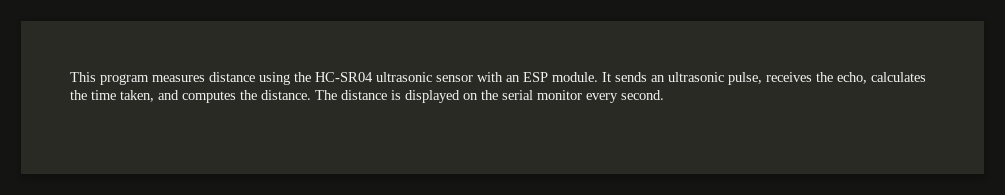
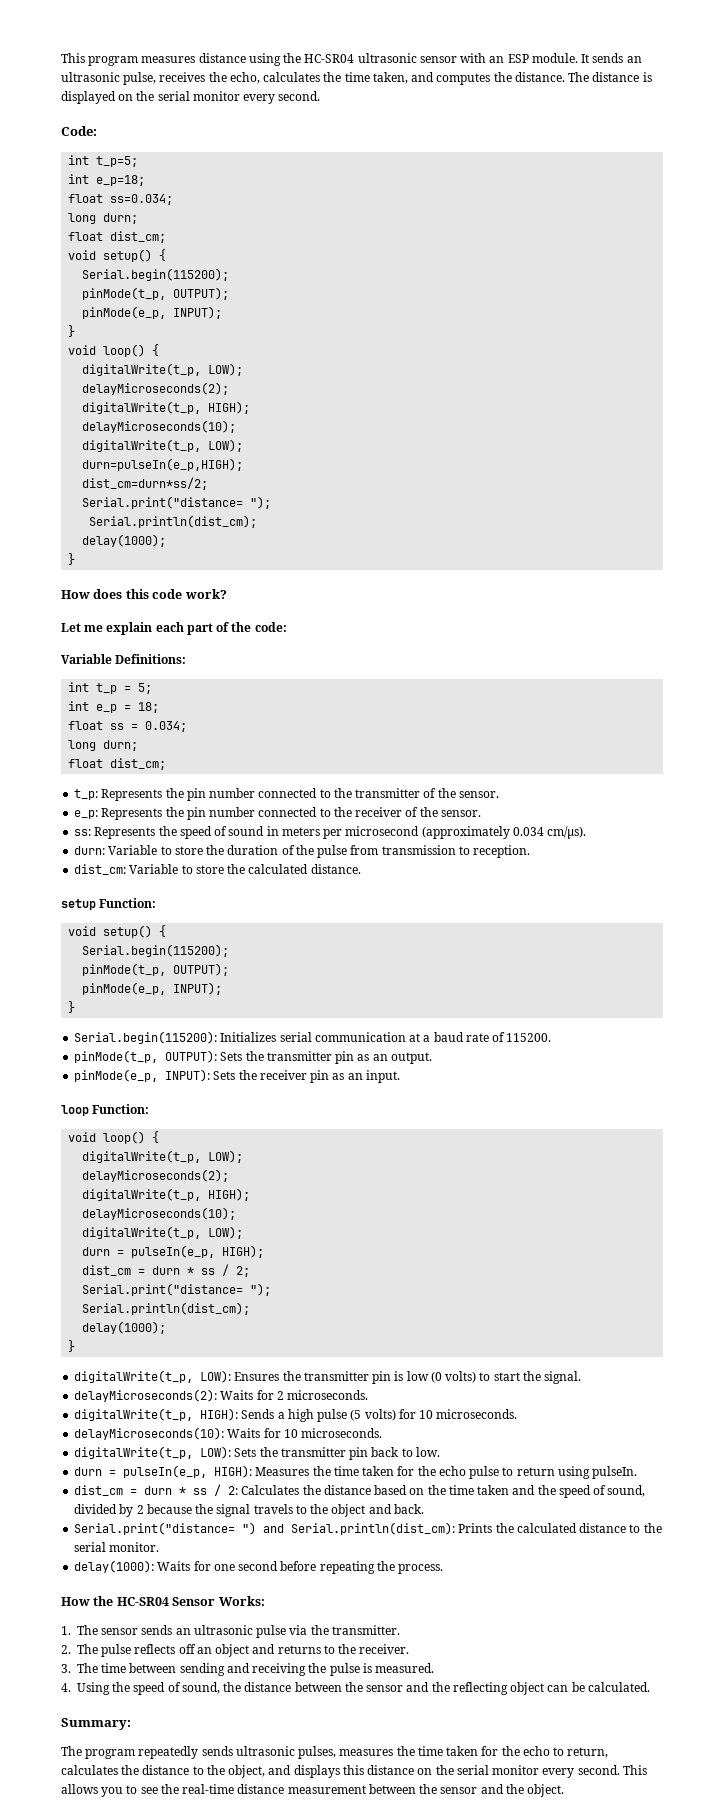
+ Code:
+ int t_p=5;
+ int e_p=18;
+ float ss=0.034;
+ long durn;
+ float dist_cm;
+ void setup() {
+ Serial.begin(115200);
+ pinMode(t_p, OUTPUT);
+ pinMode(e_p, INPUT);
+ }
+ void loop() {
+ digitalWrite(t_p, LOW);
+ delayMicroseconds(2);
+ digitalWrite(t_p, HIGH);
+ delayMicroseconds(10);
+ digitalWrite(t_p, LOW);
+ durn=pulseIn(e_p,HIGH);
+ dist_cm=durn*ss/2;
+ Serial.print("distance= ");
+ Serial.println(dist_cm);
+ delay(1000);
+ }
+ How does this code work?
+ Let me explain each part of the code:
+ Variable Definitions:
+ int t_p = 5;
+ int e_p = 18;
+ float ss = 0.034;
+ long durn;
+ float dist_cm;
+ t_p: Represents the pin number connected to the transmitter of the sensor.
+ e_p: Represents the pin number connected to the receiver of the sensor.
+ ss: Represents the speed of sound in meters per microsecond (approximately 0.034 cm/µs).
+ durn: Variable to store the duration of the pulse from transmission to reception.
+ dist_cm: Variable to store the calculated distance.
+ setup Function:
+ void setup() {
+ Serial.begin(115200);
+ pinMode(t_p, OUTPUT);
+ pinMode(e_p, INPUT);
+ }
+ Serial.begin(115200): Initializes serial communication at a baud rate of 115200.
+ pinMode(t_p, OUTPUT): Sets the transmitter pin as an output.
+ pinMode(e_p, INPUT): Sets the receiver pin as an input.
+ loop Function:
+ void loop() {
+ digitalWrite(t_p, LOW);
+ delayMicroseconds(2);
+ digitalWrite(t_p, HIGH);
+ delayMicroseconds(10);
+ digitalWrite(t_p, LOW);
+ durn = pulseIn(e_p, HIGH);
+ dist_cm = durn * ss / 2;
+ Serial.print("distance= ");
+ Serial.println(dist_cm);
+ delay(1000);
+ }
+ digitalWrite(t_p, LOW): Ensures the transmitter pin is low (0 volts) to start the signal.
+ delayMicroseconds(2): Waits for 2 microseconds.
+ digitalWrite(t_p, HIGH): Sends a high pulse (5 volts) for 10 microseconds.
+ delayMicroseconds(10): Waits for 10 microseconds.
+ digitalWrite(t_p, LOW): Sets the transmitter pin back to low.
+ durn = pulseIn(e_p, HIGH): Measures the time taken for the echo pulse to return using pulseIn.
+ dist_cm = durn * ss / 2: Calculates the distance based on the time taken and the speed of sound, divided by 2 because the signal travels to the object and back.
+ Serial.print("distance= ") and Serial.println(dist_cm): Prints the calculated distance to the serial monitor.
+ delay(1000): Waits for one second before repeating the process.
+ How the HC-SR04 Sensor Works:
+ 1. The sensor sends an ultrasonic pulse via the transmitter.
+ 2. The pulse reflects off an object and returns to the receiver.
+ 3. The time between sending and receiving the pulse is measured.
+ 4. Using the speed of sound, the distance between the sensor and the reflecting object can be calculated.
+ Summary:
+ The program repeatedly sends ultrasonic pulses, measures the time taken for the echo to return, calculates the distance to the object, and displays this distance on the serial monitor every second. This allows you to see the real-time distance measurement between the sensor and the object.

